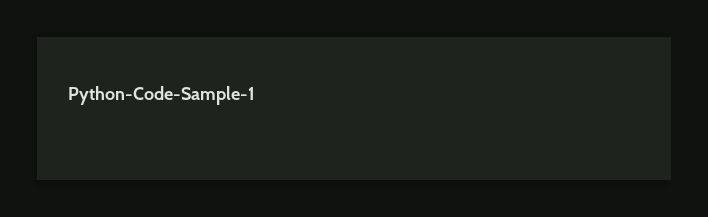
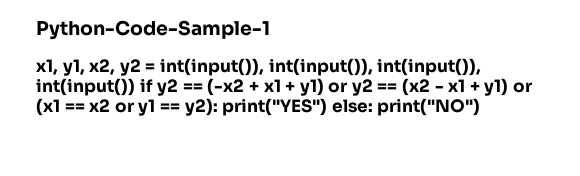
+ x1, y1, x2, y2 = int(input()), int(input()), int(input()), int(input()) if y2 == (-x2 + x1 + y1) or y2 == (x2 - x1 + y1) or (x1 == x2 or y1 == y2): print("YES") else: print("NO")

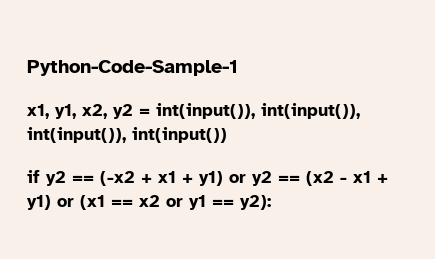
- x1, y1, x2, y2 = int(input()), int(input()), int(input()), int(input()) if y2 == (-x2 + x1 + y1) or y2 == (x2 - x1 + y1) or (x1 == x2 or y1 == y2): print("YES") else: print("NO")
+ x1, y1, x2, y2 = int(input()), int(input()), int(input()), int(input())
+ if y2 == (-x2 + x1 + y1) or y2 == (x2 - x1 + y1) or (x1 == x2 or y1 == y2):

